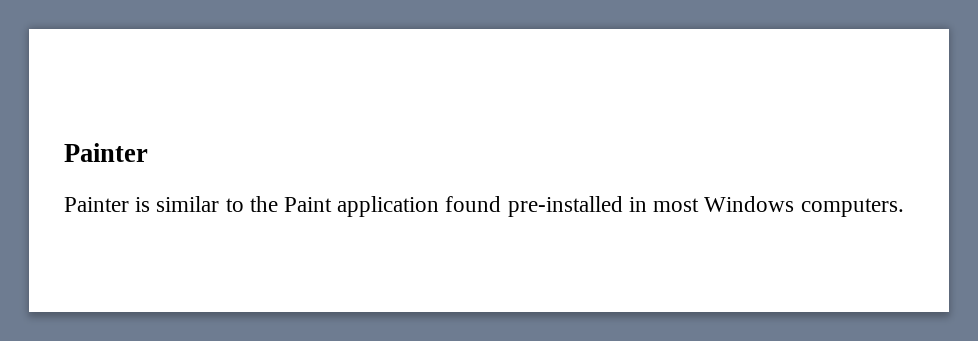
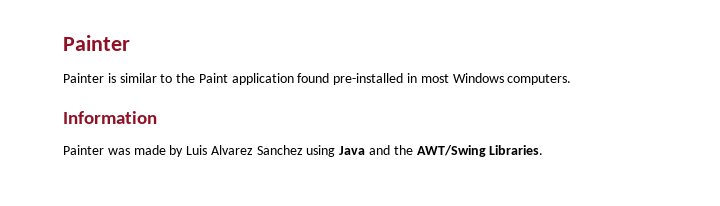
+ Information
+ Painter was made by Luis Alvarez Sanchez using Java and the AWT/Swing Libraries.

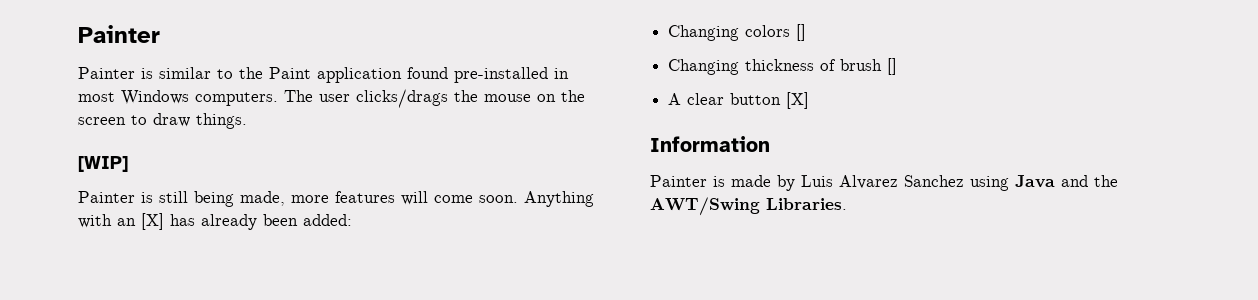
+ The user clicks/drags the mouse on the screen to draw things.
+ [WIP]
+ Painter is still being made, more features will come soon. Anything with an [X] has already been added:
+ Changing colors []
+ Changing thickness of brush []
+ A clear button [X]
- Painter was made by Luis Alvarez Sanchez using Java and the AWT/Swing Libraries.
+ Painter is made by Luis Alvarez Sanchez using Java and the AWT/Swing Libraries.

